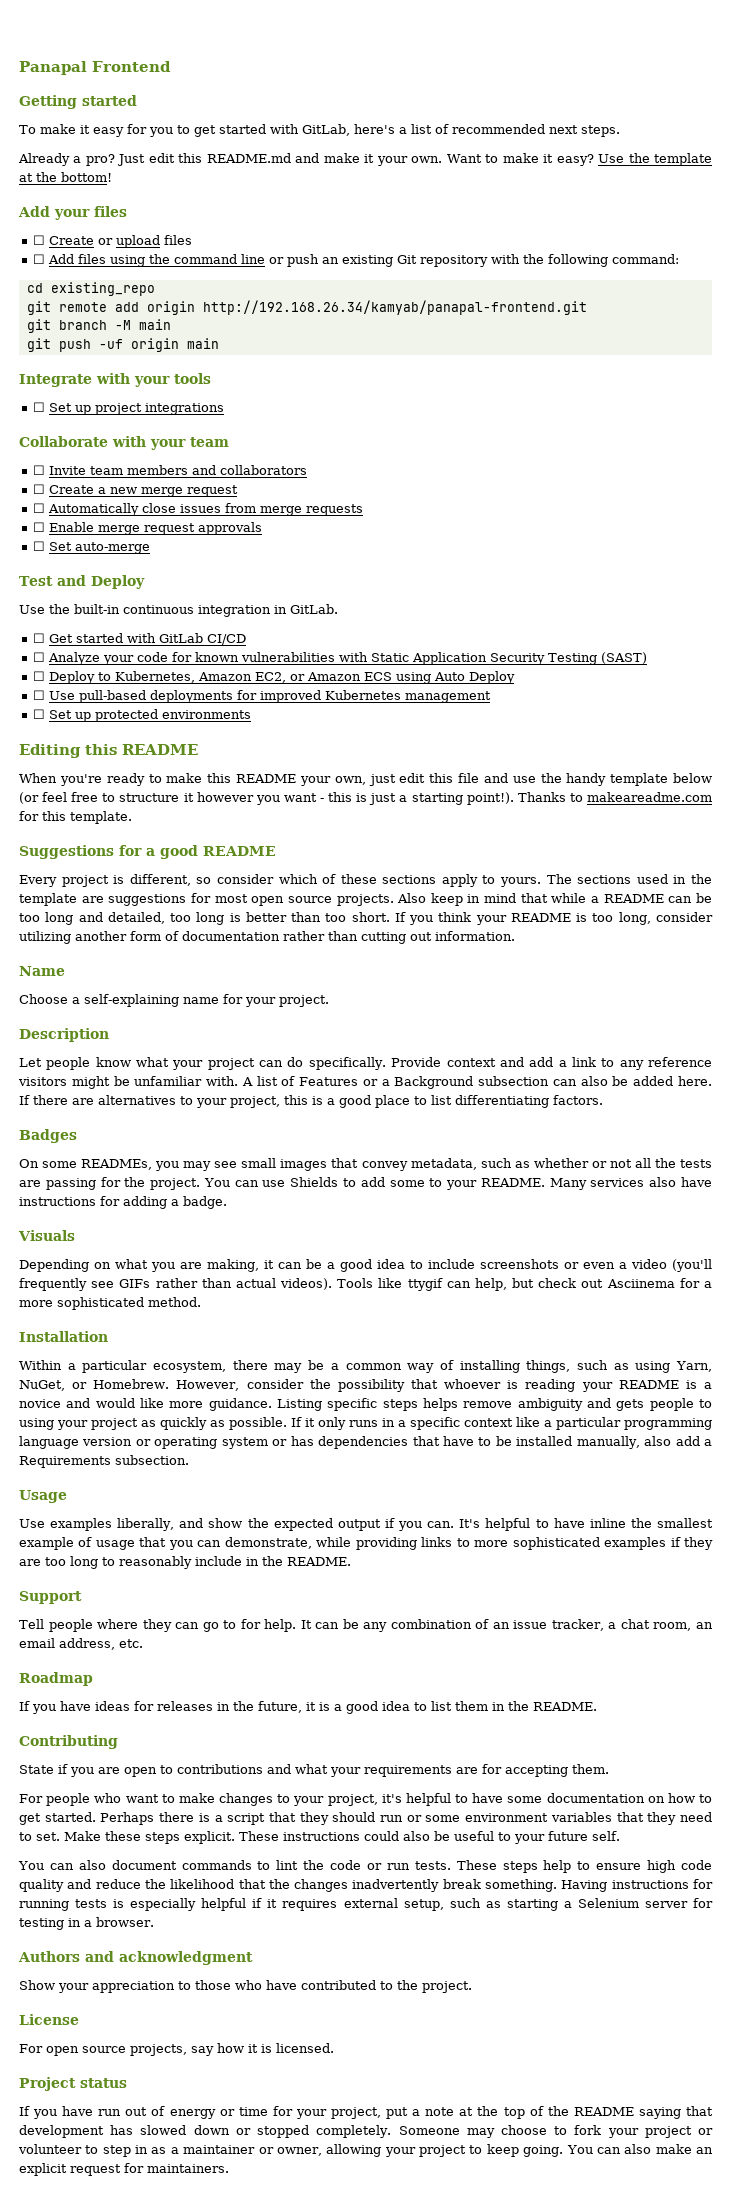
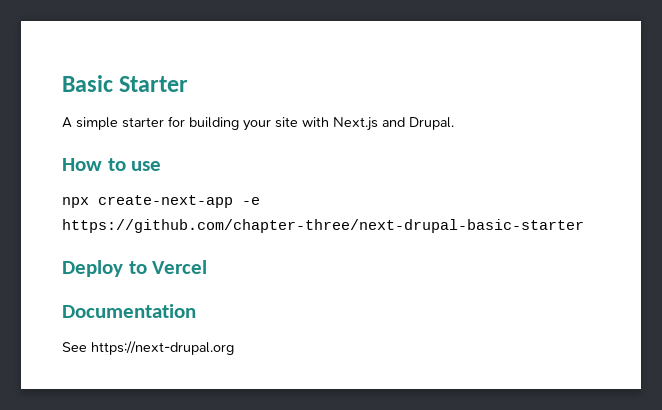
- Panapal Frontend
- Getting started
- To make it easy for you to get started with GitLab, here's a list of recommended next steps.
- Already a pro? Just edit this README.md and make it your own. Want to make it easy? Use the template at the bottom!
- Add your files
- ☐ Create or upload files
- ☐ Add files using the command line or push an existing Git repository with the following command:
- cd existing_repo
- git remote add origin http://192.168.26.34/kamyab/panapal-frontend.git
- git branch -M main
- git push -uf origin main
- Integrate with your tools
- ☐ Set up project integrations
- Collaborate with your team
- ☐ Invite team members and collaborators
- ☐ Create a new merge request
- ☐ Automatically close issues from merge requests
- ☐ Enable merge request approvals
- ☐ Set auto-merge
- Test and Deploy
- Use the built-in continuous integration in GitLab.
- ☐ Get started with GitLab CI/CD
- ☐ Analyze your code for known vulnerabilities with Static Application Security Testing (SAST)
- ☐ Deploy to Kubernetes, Amazon EC2, or Amazon ECS using Auto Deploy
- ☐ Use pull-based deployments for improved Kubernetes management
- ☐ Set up protected environments
- Editing this README
- When you're ready to make this README your own, just edit this file and use the handy template below (or feel free to structure it however you want - this is just a starting point!). Thanks to makeareadme.com for this template.
- Suggestions for a good README
- Every project is different, so consider which of these sections apply to yours. The sections used in the template are suggestions for most open source projects. Also keep in mind that while a README can be too long and detailed, too long is better than too short. If you think your README is too long, consider utilizing another form of documentation rather than cutting out information.
- Name
- Choose a self-explaining name for your project.
- Description
- Let people know what your project can do specifically. Provide context and add a link to any reference visitors might be unfamiliar with. A list of Features or a Background subsection can also be added here. If there are alternatives to your project, this is a good place to list differentiating factors.
- Badges
- On some READMEs, you may see small images that convey metadata, such as whether or not all the tests are passing for the project. You can use Shields to add some to your README. Many services also have instructions for adding a badge.
- Visuals
- Depending on what you are making, it can be a good idea to include screenshots or even a video (you'll frequently see GIFs rather than actual videos). Tools like ttygif can help, but check out Asciinema for a more sophisticated method.
- Installation
- Within a particular ecosystem, there may be a common way of installing things, such as using Yarn, NuGet, or Homebrew. However, consider the possibility that whoever is reading your README is a novice and would like more guidance. Listing specific steps helps remove ambiguity and gets people to using your project as quickly as possible. If it only runs in a specific context like a particular programming language version or operating system or has dependencies that have to be installed manually, also add a Requirements subsection.
- Usage
- Use examples liberally, and show the expected output if you can. It's helpful to have inline the smallest example of usage that you can demonstrate, while providing links to more sophisticated examples if they are too long to reasonably include in the README.
- Support
- Tell people where they can go to for help. It can be any combination of an issue tracker, a chat room, an email address, etc.
- Roadmap
- If you have ideas for releases in the future, it is a good idea to list them in the README.
- Contributing
- State if you are open to contributions and what your requirements are for accepting them.
- For people who want to make changes to your project, it's helpful to have some documentation on how to get started. Perhaps there is a script that they should run or some environment variables that they need to set. Make these steps explicit. These instructions could also be useful to your future self.
- You can also document commands to lint the code or run tests. These steps help to ensure high code quality and reduce the likelihood that the changes inadvertently break something. Having instructions for running tests is especially helpful if it requires external setup, such as starting a Selenium server for testing in a browser.
- Authors and acknowledgment
- Show your appreciation to those who have contributed to the project.
- License
- For open source projects, say how it is licensed.
- Project status
- If you have run out of energy or time for your project, put a note at the top of the README saying that development has slowed down or stopped completely. Someone may choose to fork your project or volunteer to step in as a maintainer or owner, allowing your project to keep going. You can also make an explicit request for maintainers.
+ Basic Starter
+ A simple starter for building your site with Next.js and Drupal.
+ How to use
+ npx create-next-app -e https://github.com/chapter-three/next-drupal-basic-starter
+ Deploy to Vercel
+ Documentation
+ See https://next-drupal.org

